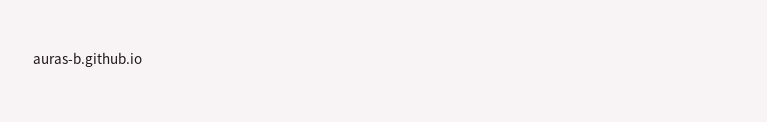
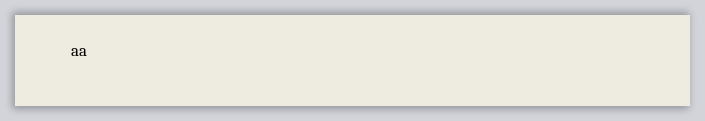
- auras-b.github.io
+ aa

